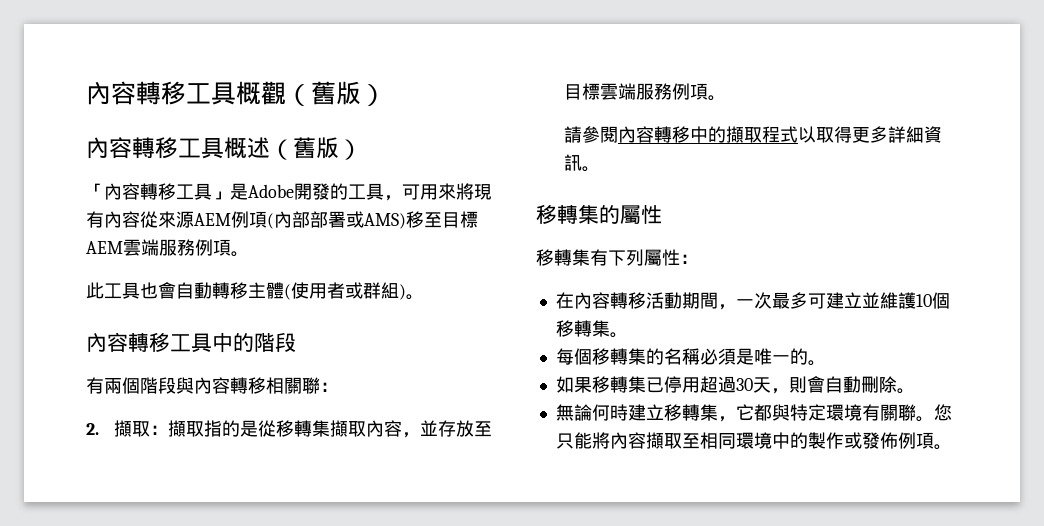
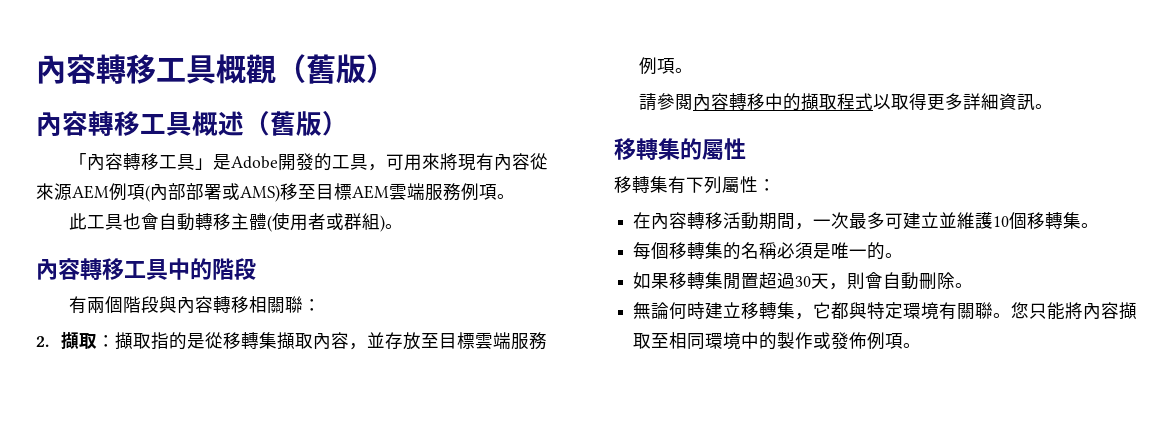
- 如果移轉集已停用超過30天，則會自動刪除。
+ 如果移轉集閒置超過30天，則會自動刪除。

